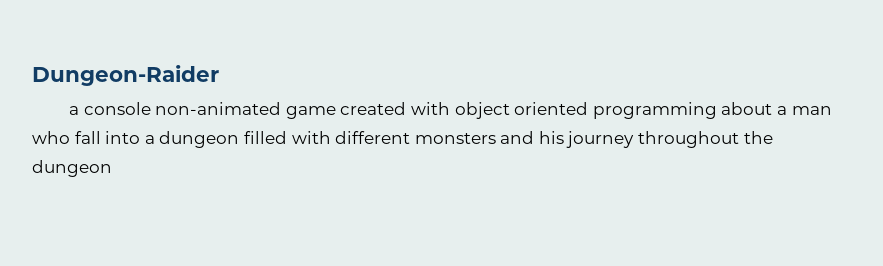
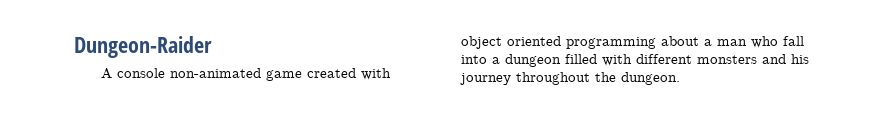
- a console non-animated game created with object oriented programming about a man who fall into a dungeon filled with different monsters and his journey throughout the dungeon
+ A console non-animated game created with object oriented programming about a man who fall into a dungeon filled with different monsters and his journey throughout the dungeon.

